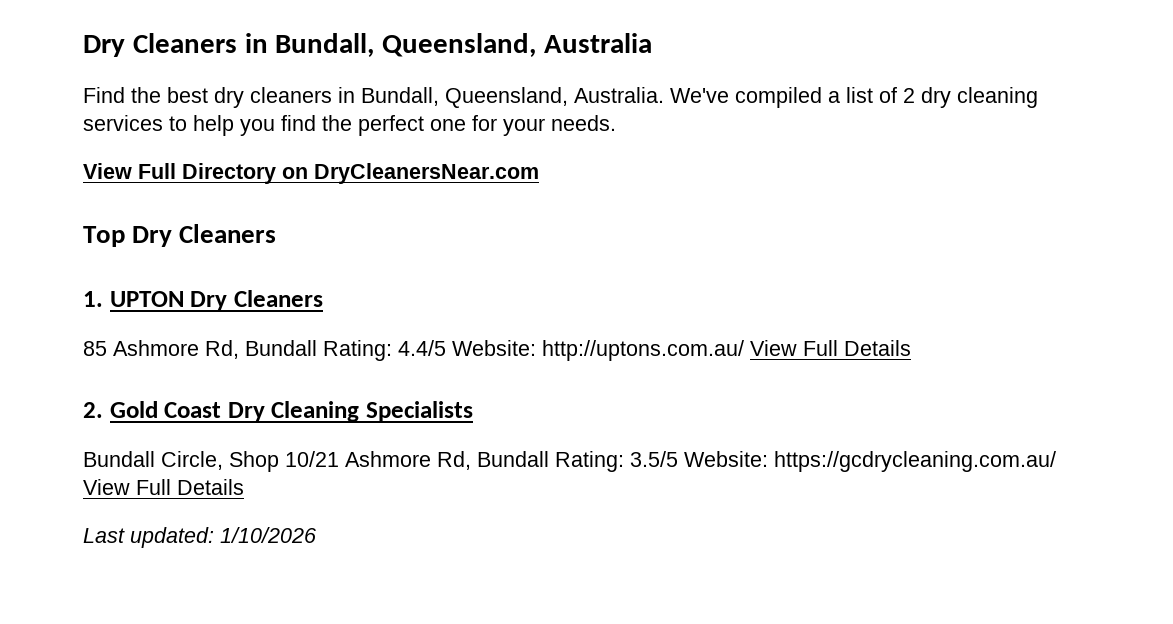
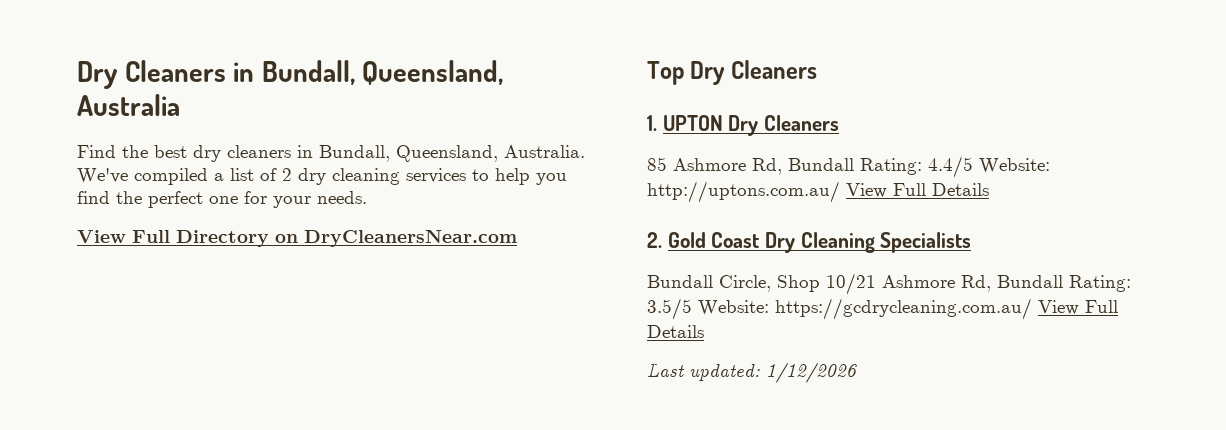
- Last updated: 1/10/2026
+ Last updated: 1/12/2026

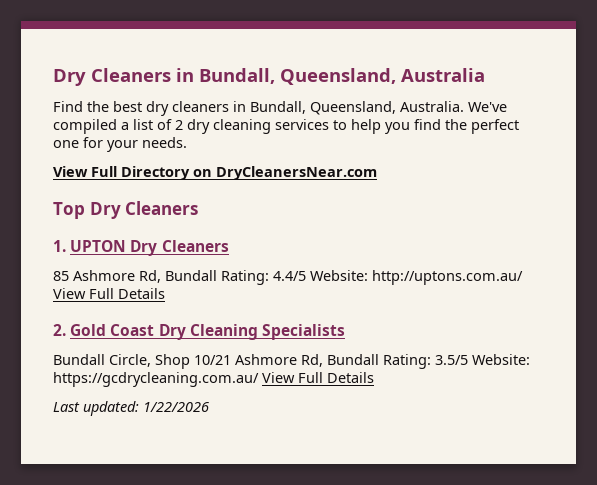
- Last updated: 1/12/2026
+ Last updated: 1/22/2026

